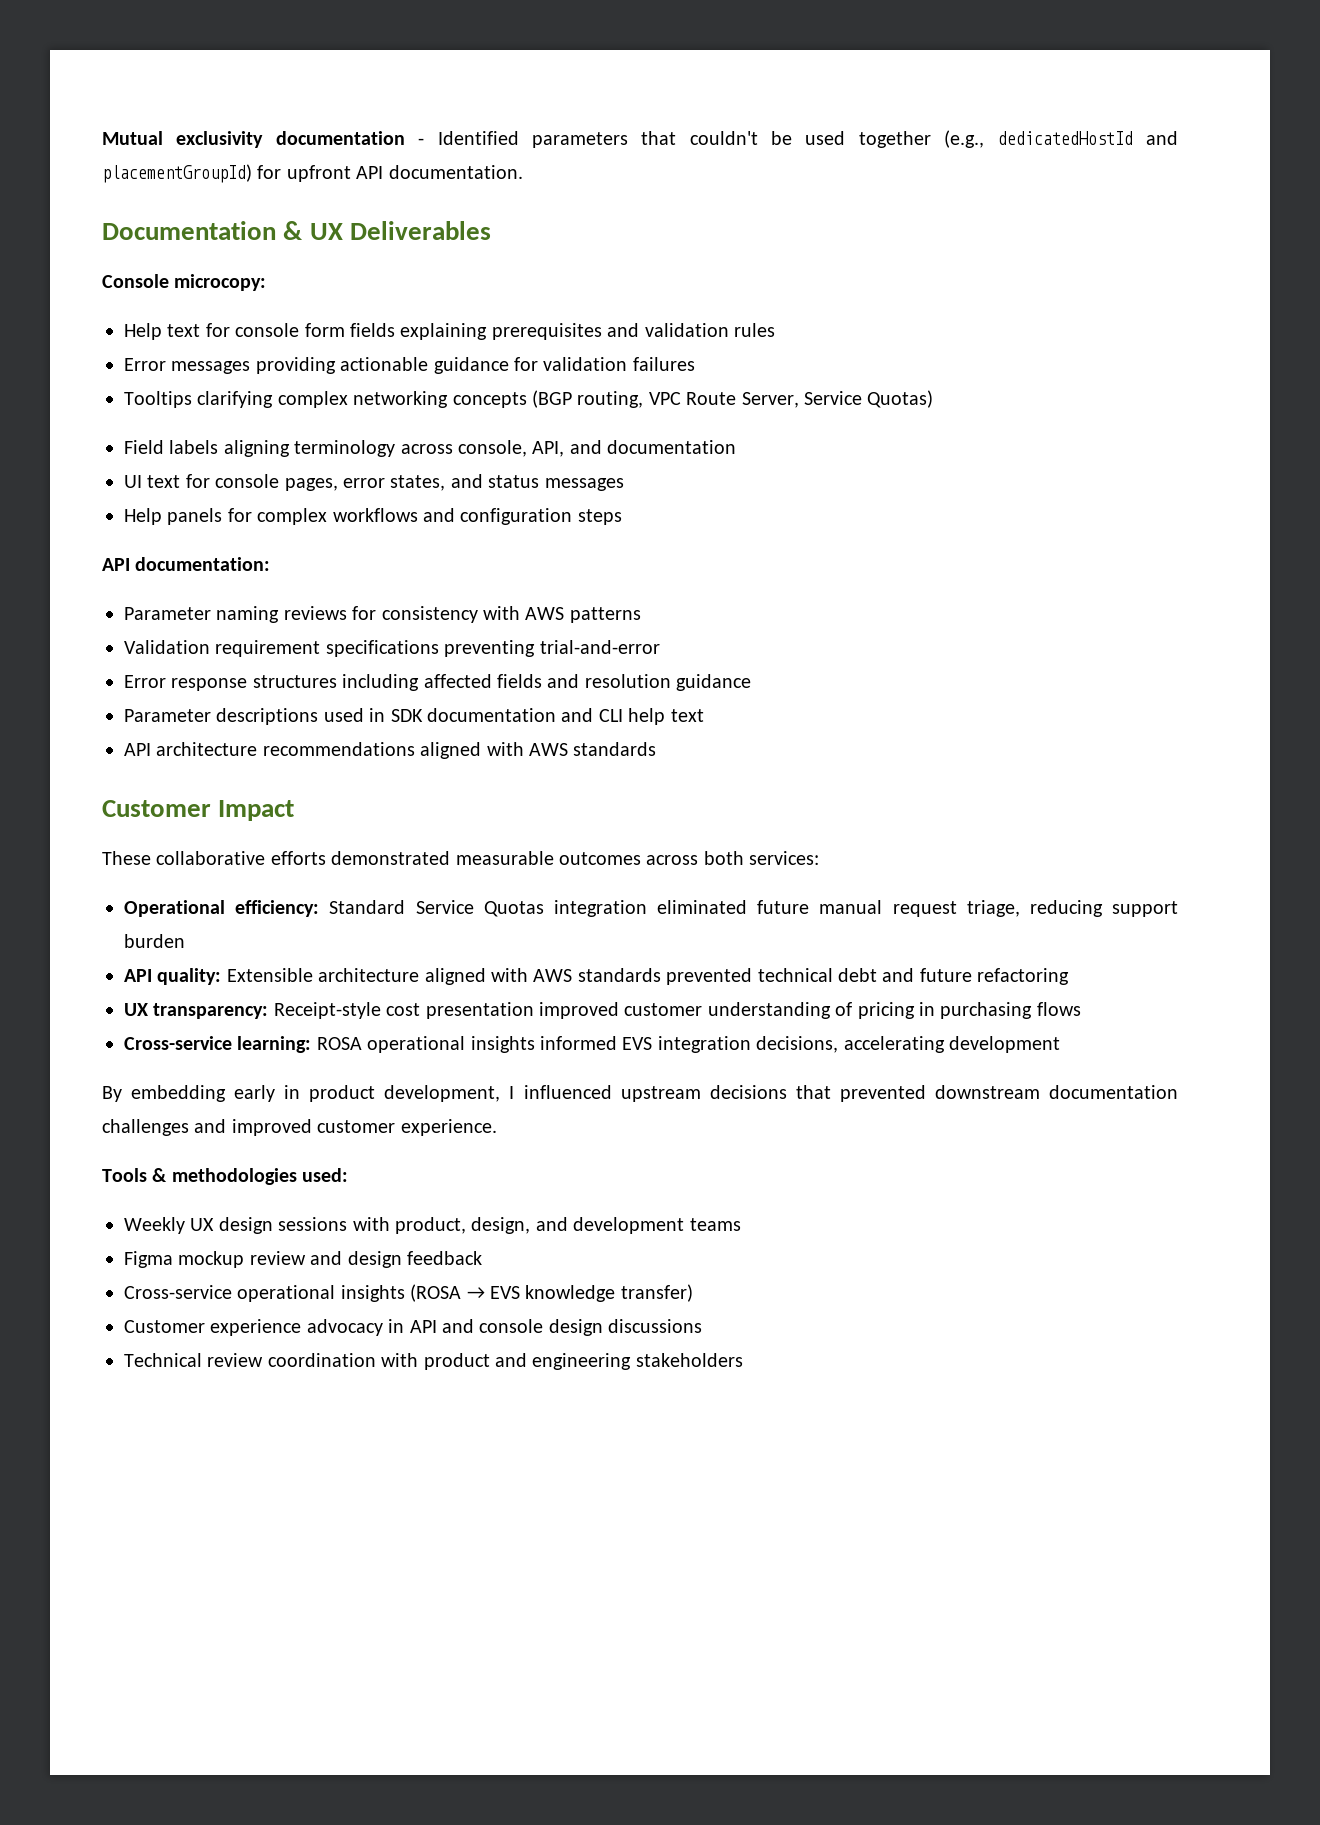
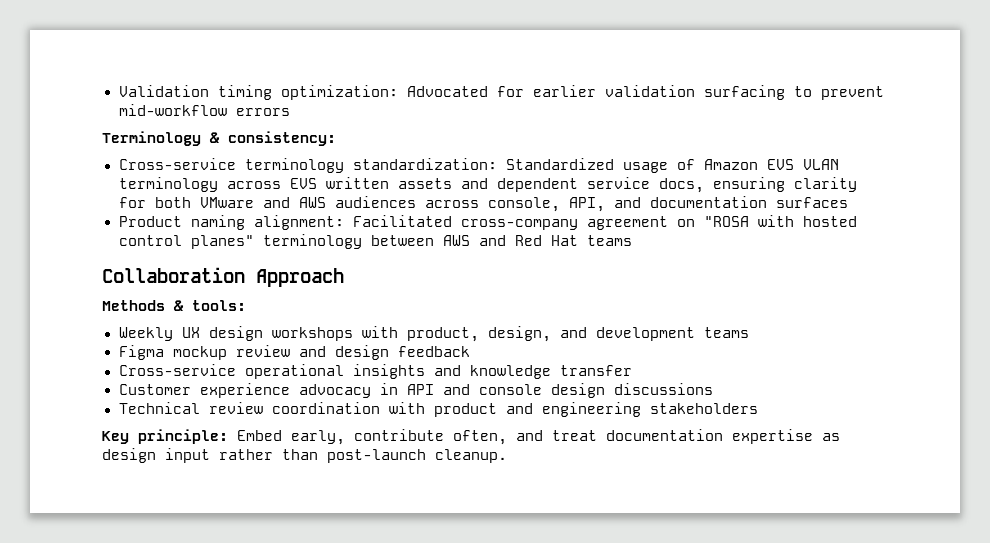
- Mutual exclusivity documentation - Identified parameters that couldn't be used together (e.g., dedicatedHostId and placementGroupId) for upfront API documentation.
- Documentation & UX Deliverables
- Console microcopy:
- Help text for console form fields explaining prerequisites and validation rules
- Error messages providing actionable guidance for validation failures
- Tooltips clarifying complex networking concepts (BGP routing, VPC Route Server, Service Quotas)
- Field labels aligning terminology across console, API, and documentation
- UI text for console pages, error states, and status messages
- Help panels for complex workflows and configuration steps
- API documentation:
- Parameter naming reviews for consistency with AWS patterns
- Validation requirement specifications preventing trial-and-error
- Error response structures including affected fields and resolution guidance
- Parameter descriptions used in SDK documentation and CLI help text
- API architecture recommendations aligned with AWS standards
- Customer Impact
- These collaborative efforts demonstrated measurable outcomes across both services:
- Operational efficiency: Standard Service Quotas integration eliminated future manual request triage, reducing support burden
- API quality: Extensible architecture aligned with AWS standards prevented technical debt and future refactoring
- UX transparency: Receipt-style cost presentation improved customer understanding of pricing in purchasing flows
- Cross-service learning: ROSA operational insights informed EVS integration decisions, accelerating development
- By embedding early in product development, I influenced upstream decisions that prevented downstream documentation challenges and improved customer experience.
- Tools & methodologies used:
+ Validation timing optimization: Advocated for earlier validation surfacing to prevent mid-workflow errors
+ Terminology & consistency:
+ Cross-service terminology standardization: Standardized usage of Amazon EVS VLAN terminology across EVS written assets and dependent service docs, ensuring clarity for both VMware and AWS audiences across console, API, and documentation surfaces
+ Product naming alignment: Facilitated cross-company agreement on "ROSA with hosted control planes" terminology between AWS and Red Hat teams
+ Collaboration Approach
+ Methods & tools:
- Weekly UX design sessions with product, design, and development teams
+ Weekly UX design workshops with product, design, and development teams
- Cross-service operational insights (ROSA → EVS knowledge transfer)
+ Cross-service operational insights and knowledge transfer
+ Key principle: Embed early, contribute often, and treat documentation expertise as design input rather than post-launch cleanup.

